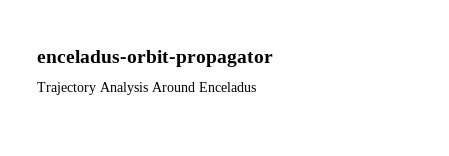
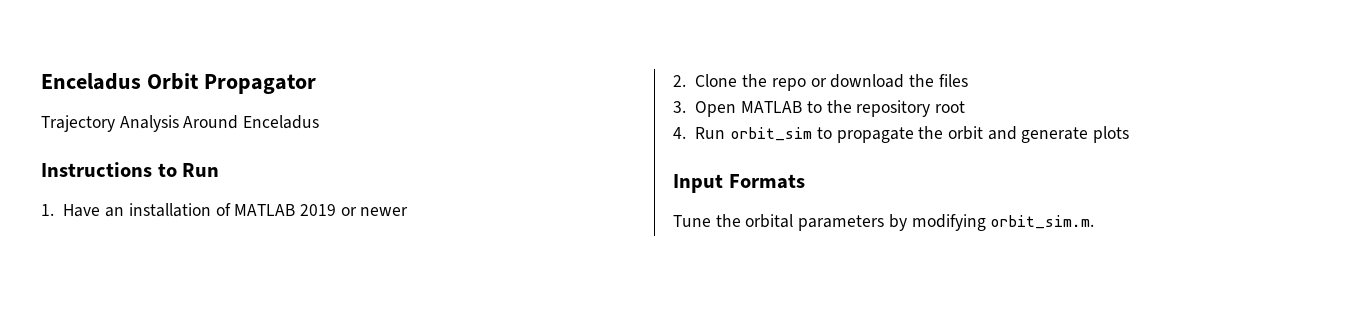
- enceladus-orbit-propagator
+ Enceladus Orbit Propagator
+ Instructions to Run
+ 1. Have an installation of MATLAB 2019 or newer
+ 2. Clone the repo or download the files
+ 3. Open MATLAB to the repository root
+ 4. Run orbit_sim to propagate the orbit and generate plots
+ Input Formats
+ Tune the orbital parameters by modifying orbit_sim.m.

